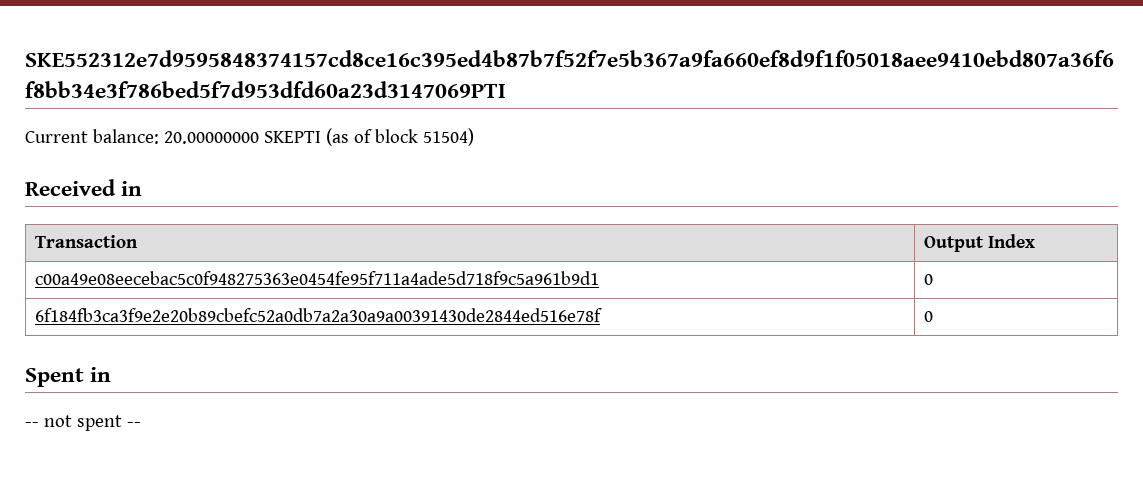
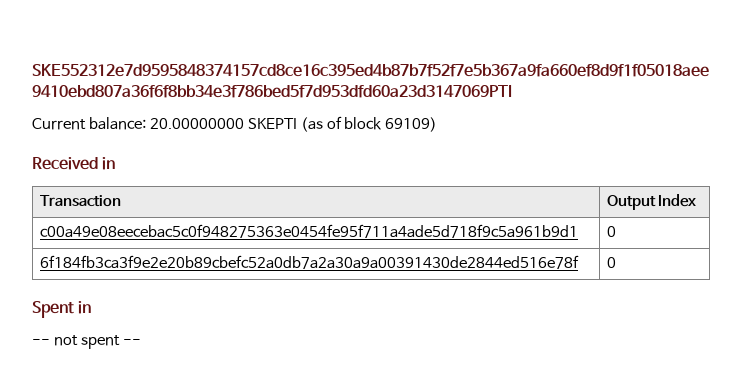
- Current balance: 20.00000000 SKEPTI (as of block 51504)
+ Current balance: 20.00000000 SKEPTI (as of block 69109)

